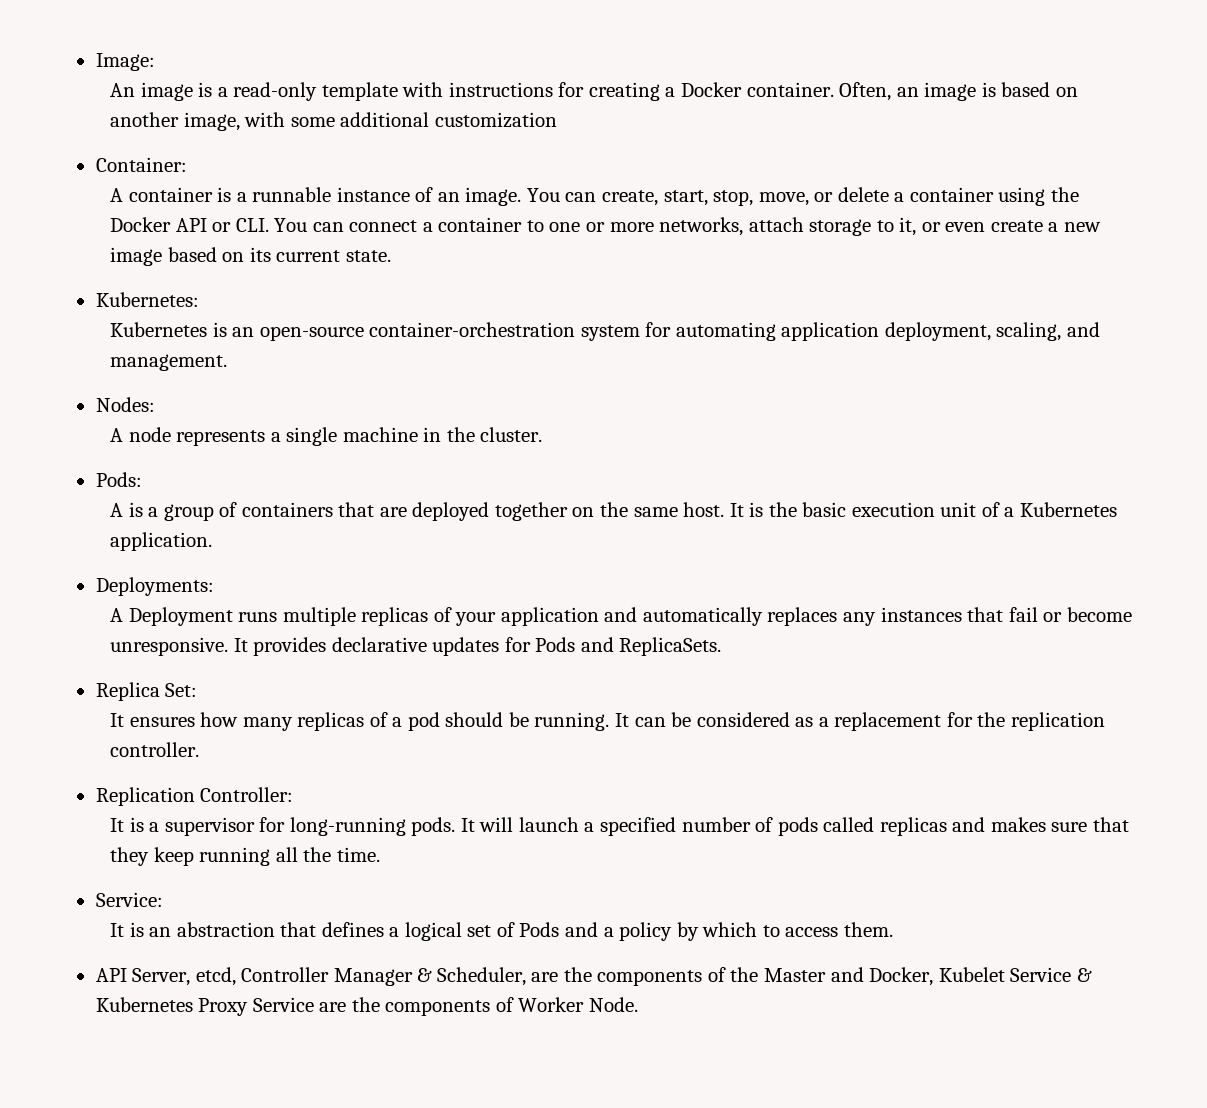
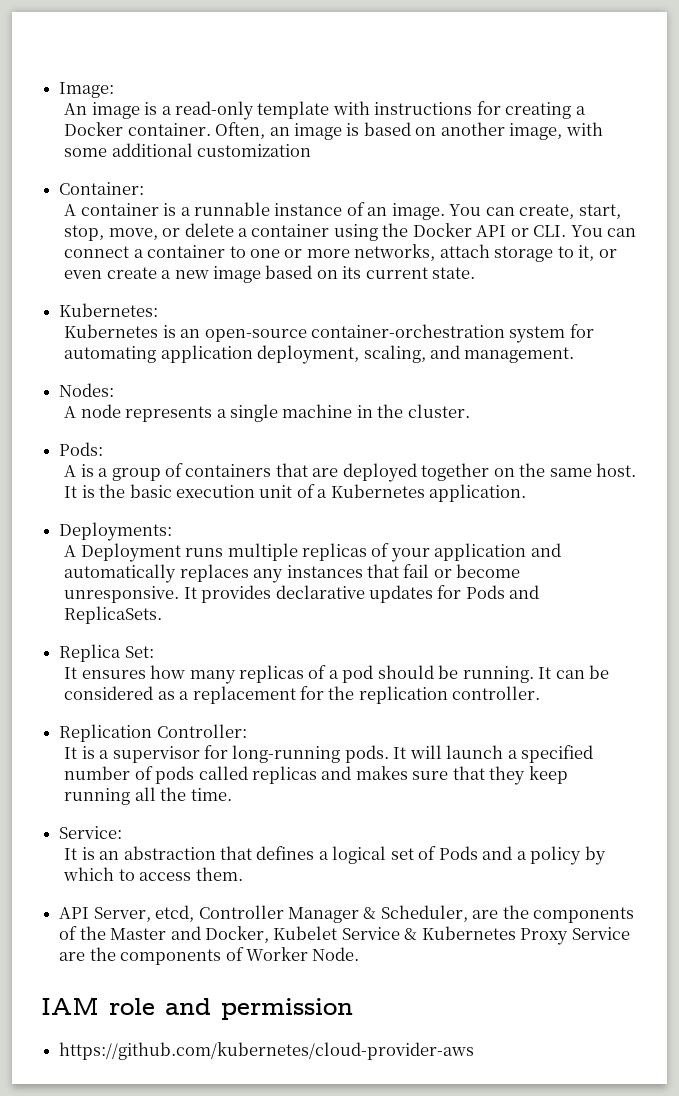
+ IAM role and permission
+ https://github.com/kubernetes/cloud-provider-aws

